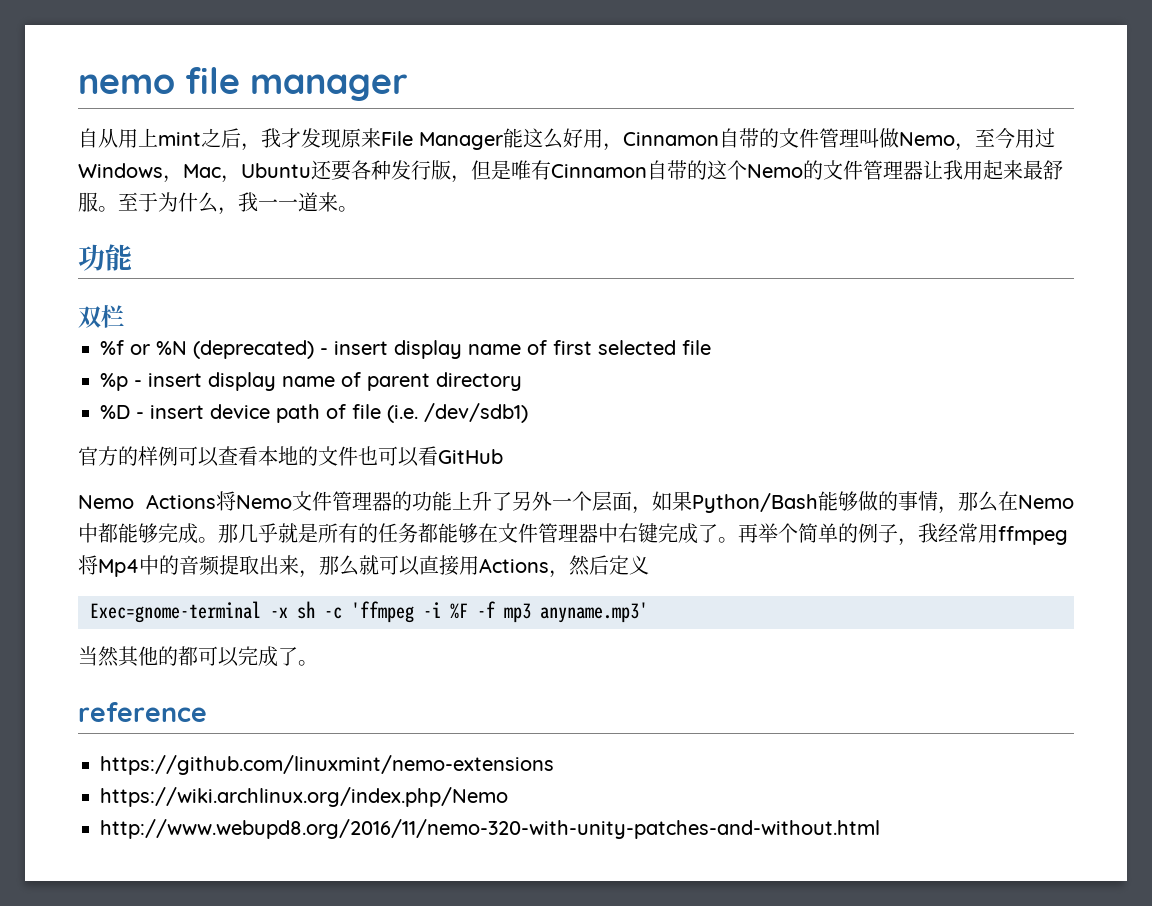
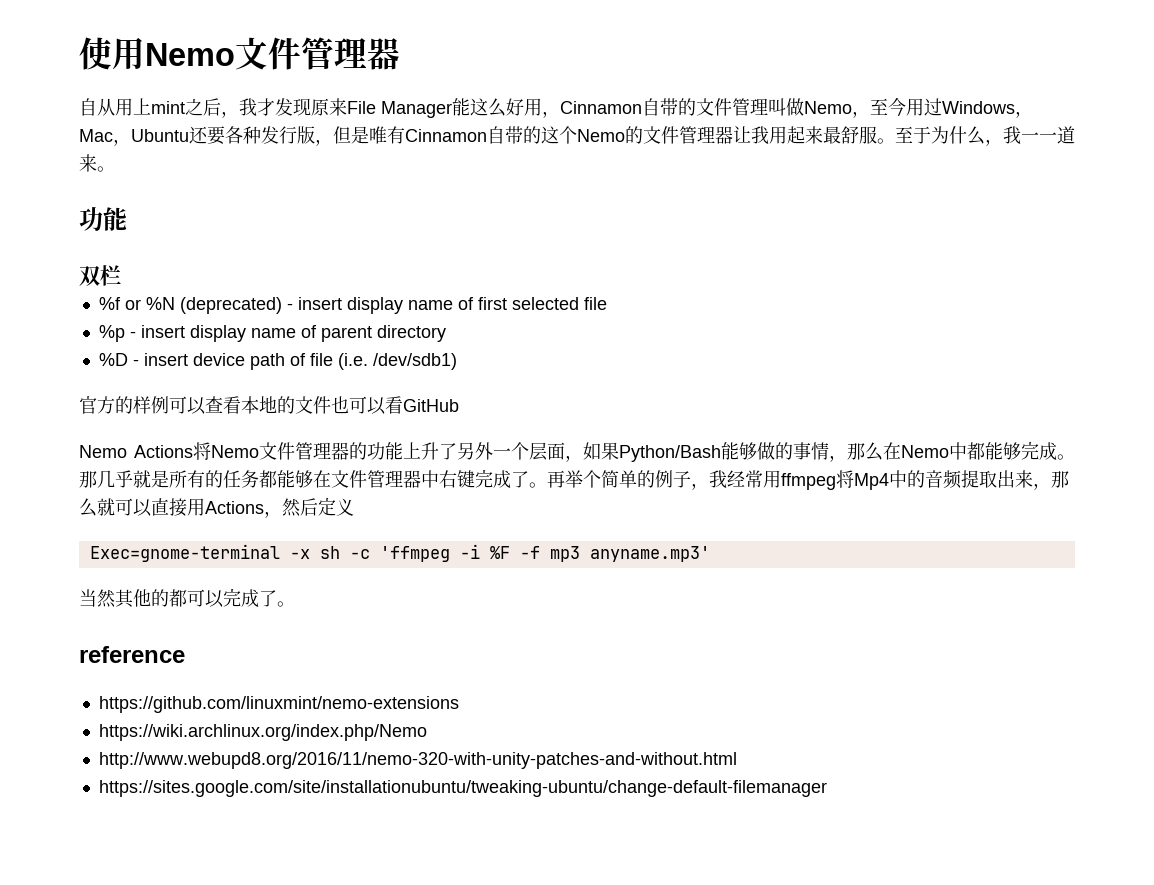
- nemo file manager
+ 使用Nemo文件管理器
+ https://sites.google.com/site/installationubuntu/tweaking-ubuntu/change-default-filemanager

